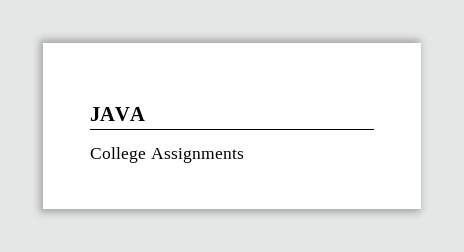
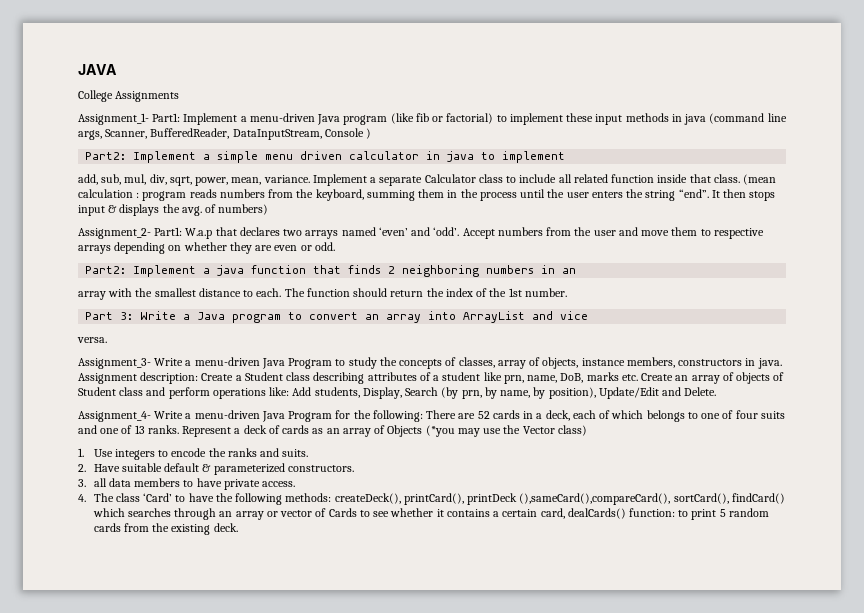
+ Assignment_1- Part1: Implement a menu-driven Java program (like fib or factorial) to implement these input methods in java (command line args, Scanner, BufferedReader, DataInputStream, Console )
+ Part2: Implement a simple menu driven calculator in java to implement
+ add, sub, mul, div, sqrt, power, mean, variance. Implement a separate Calculator class to include all related function inside that class. (mean calculation : program reads numbers from the keyboard, summing them in the process until the user enters the string “end”. It then stops input & displays the avg. of numbers)
+ Assignment_2- Part1: W.a.p that declares two arrays named ‘even’ and ‘odd’. Accept numbers from the user and move them to respective arrays depending on whether they are even or odd.
+ Part2: Implement a java function that finds 2 neighboring numbers in an
+ array with the smallest distance to each. The function should return the index of the 1st number.
+ Part 3: Write a Java program to convert an array into ArrayList and vice
+ versa.
+ Assignment_3- Write a menu-driven Java Program to study the concepts of classes, array of objects, instance members, constructors in java. Assignment description: Create a Student class describing attributes of a student like prn, name, DoB, marks etc. Create an array of objects of Student class and perform operations like: Add students, Display, Search (by prn, by name, by position), Update/Edit and Delete.
+ Assignment_4- Write a menu-driven Java Program for the following: There are 52 cards in a deck, each of which belongs to one of four suits and one of 13 ranks. Represent a deck of cards as an array of Objects (*you may use the Vector class)
+ 1. Use integers to encode the ranks and suits.
+ 2. Have suitable default & parameterized constructors.
+ 3. all data members to have private access.
+ 4. The class ‘Card’ to have the following methods: createDeck(), printCard(), printDeck (),sameCard(),compareCard(), sortCard(), findCard() which searches through an array or vector of Cards to see whether it contains a certain card, dealCards() function: to print 5 random cards from the existing deck.

